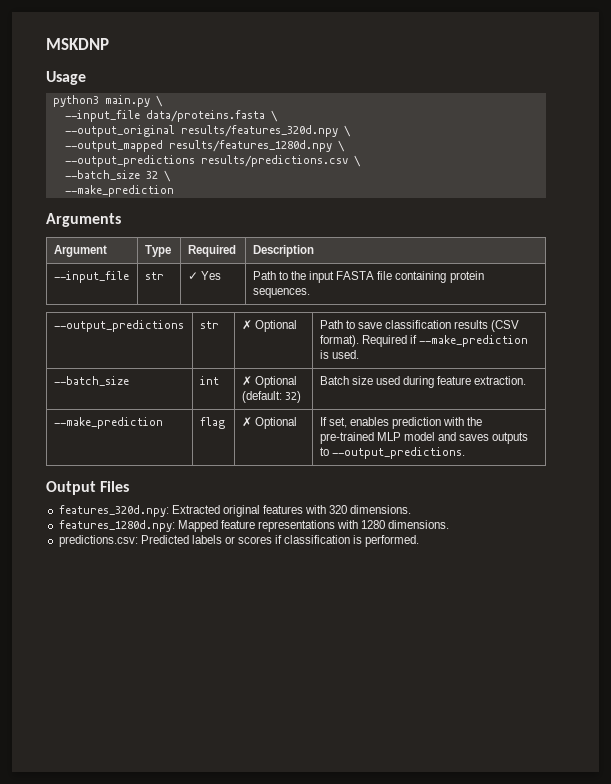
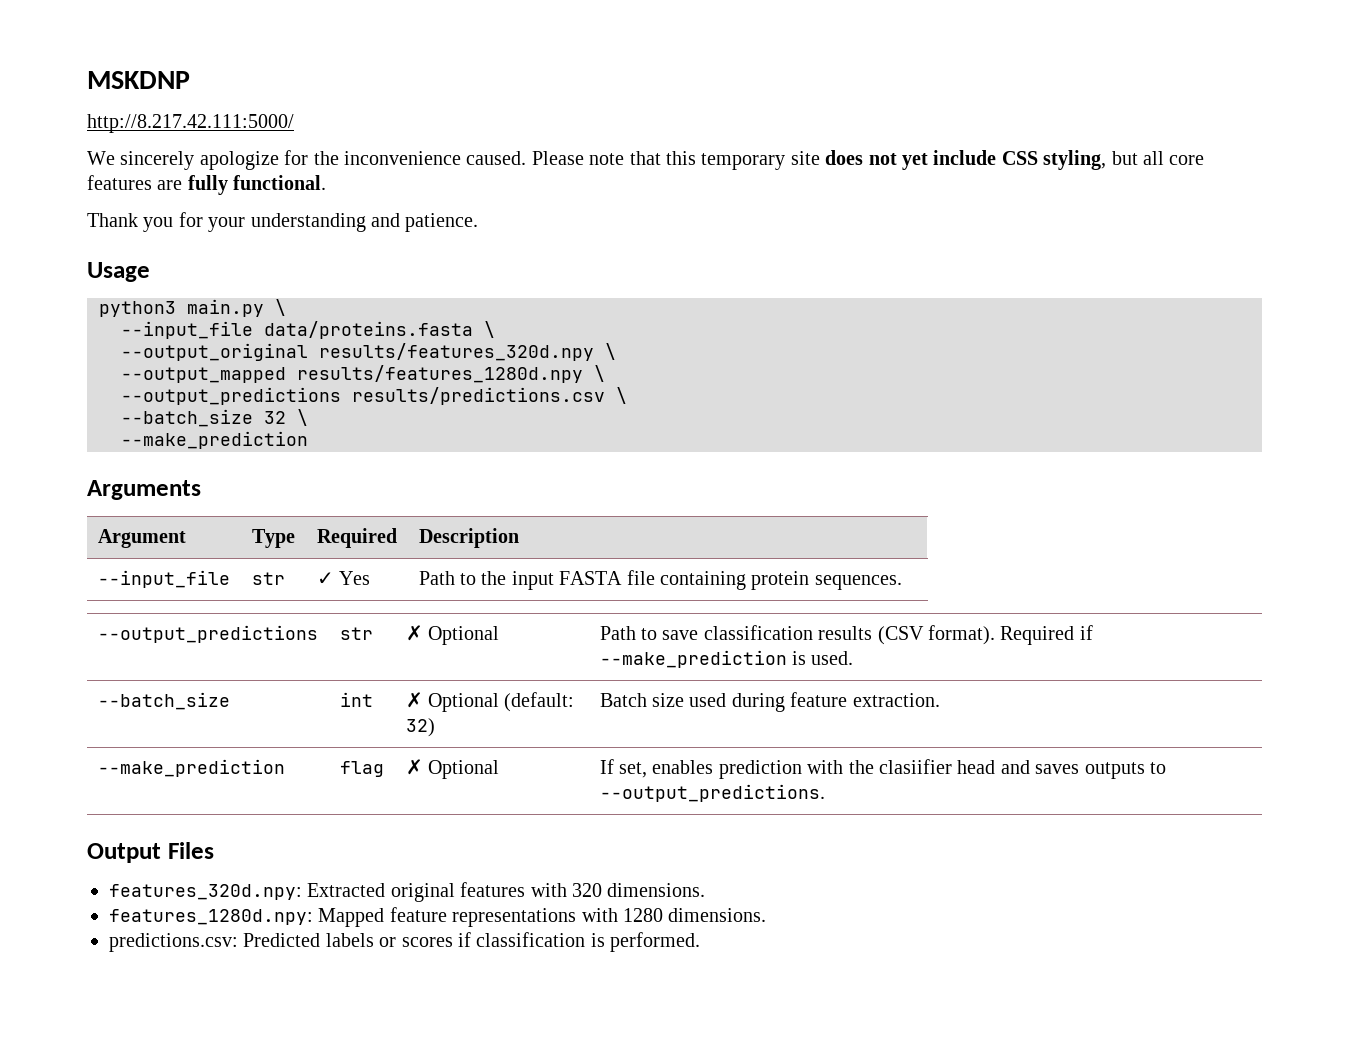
+ http://8.217.42.111:5000/
+ We sincerely apologize for the inconvenience caused. Please note that this temporary site does not yet include CSS styling, but all core features are fully functional.
+ Thank you for your understanding and patience.
- --make_prediction | flag | ✗ Optional | If set, enables prediction with the pre-trained MLP model and saves outputs to --output_predictions.
+ --make_prediction | flag | ✗ Optional | If set, enables prediction with the clasiifier head and saves outputs to --output_predictions.

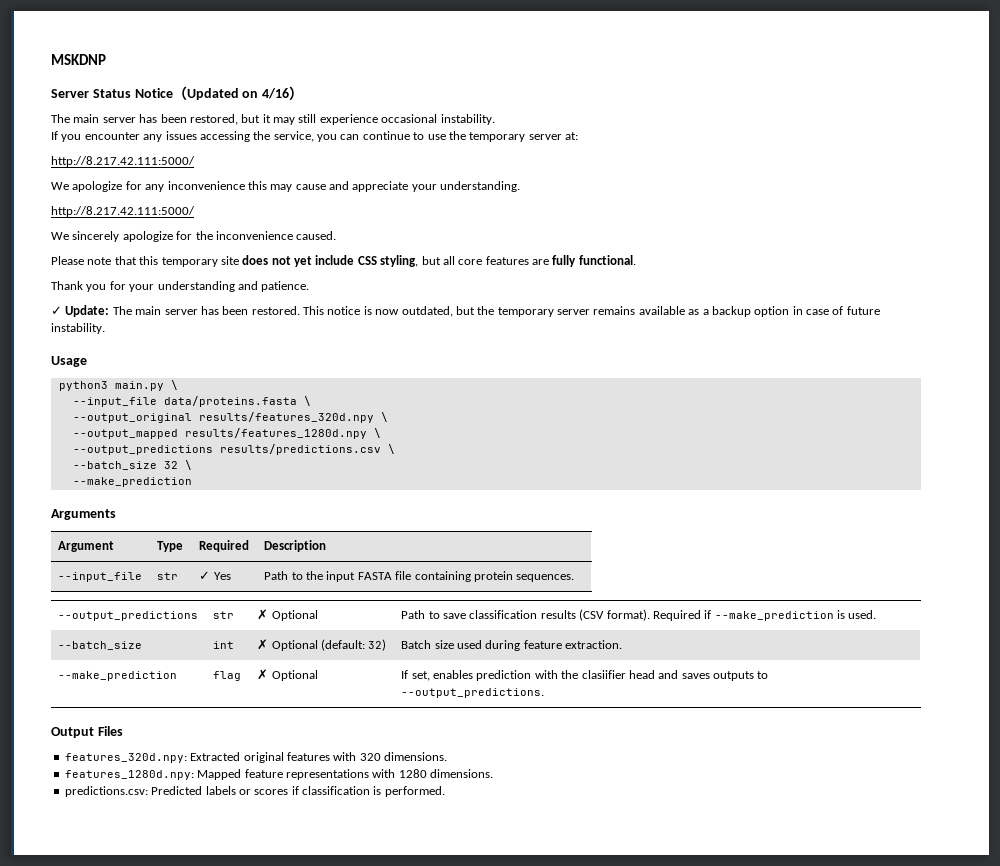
+ Server Status Notice（Updated on 4/16）
+ The main server has been restored, but it may still experience occasional instability.
+ If you encounter any issues accessing the service, you can continue to use the temporary server at:
+ http://8.217.42.111:5000/
+ We apologize for any inconvenience this may cause and appreciate your understanding.
- We sincerely apologize for the inconvenience caused. Please note that this temporary site does not yet include CSS styling, but all core features are fully functional.
+ We sincerely apologize for the inconvenience caused.
+ Please note that this temporary site does not yet include CSS styling, but all core features are fully functional.
+ ✓ Update: The main server has been restored. This notice is now outdated, but the temporary server remains available as a backup option in case of future instability.

